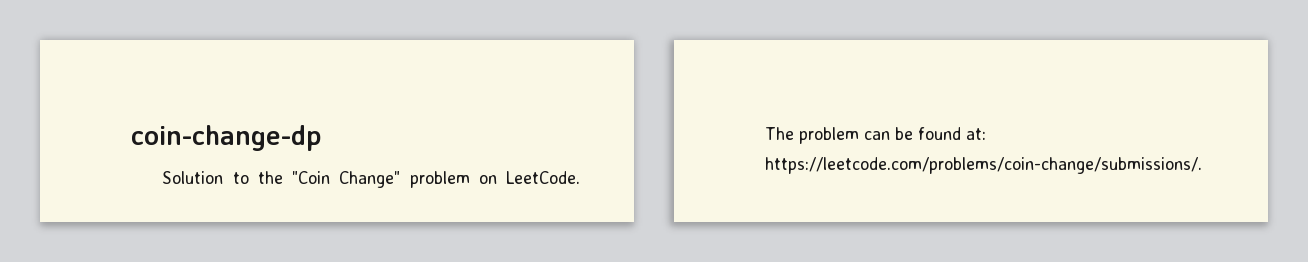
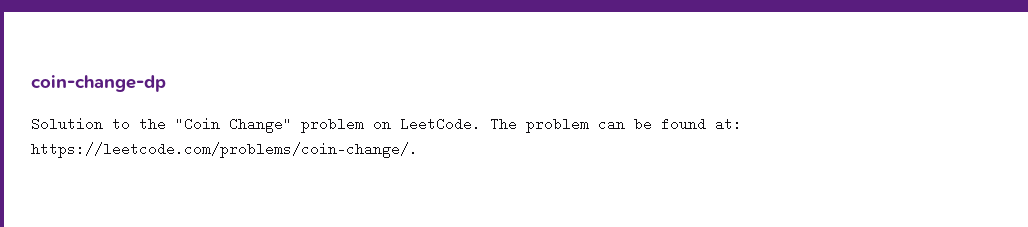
- The problem can be found at: https://leetcode.com/problems/coin-change/submissions/.
+ The problem can be found at: https://leetcode.com/problems/coin-change/.

